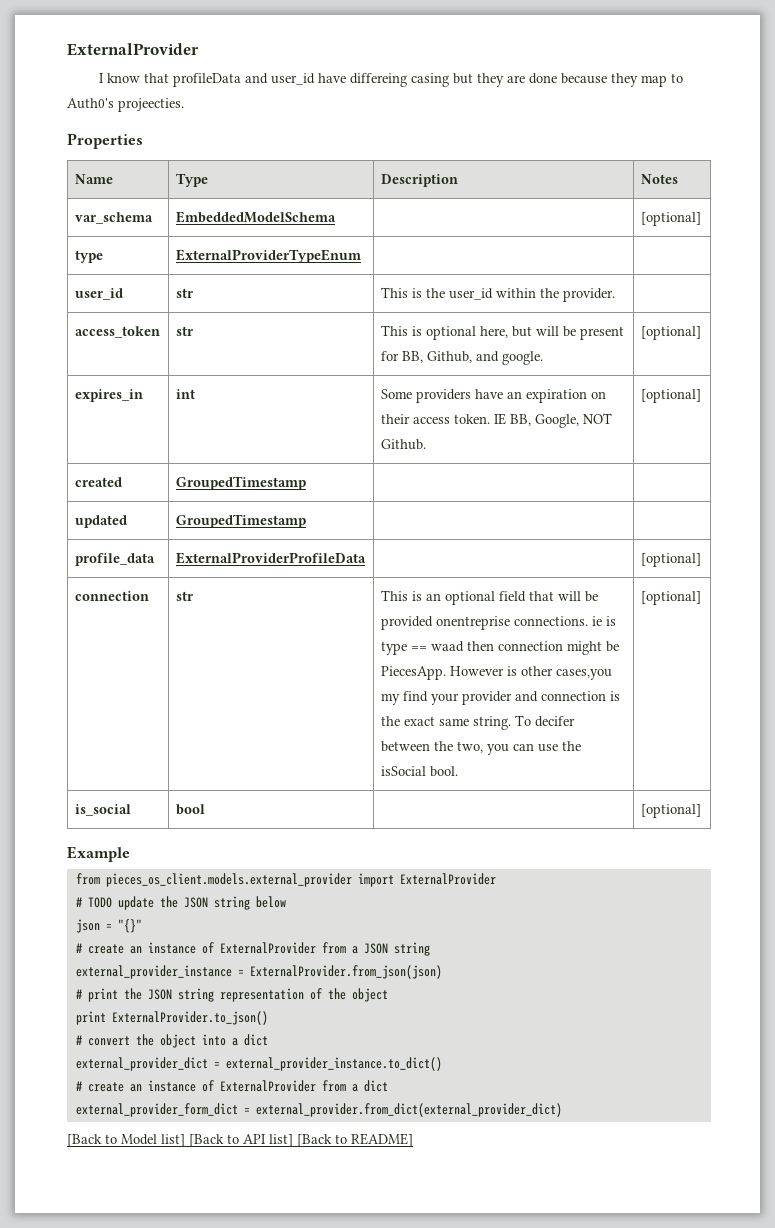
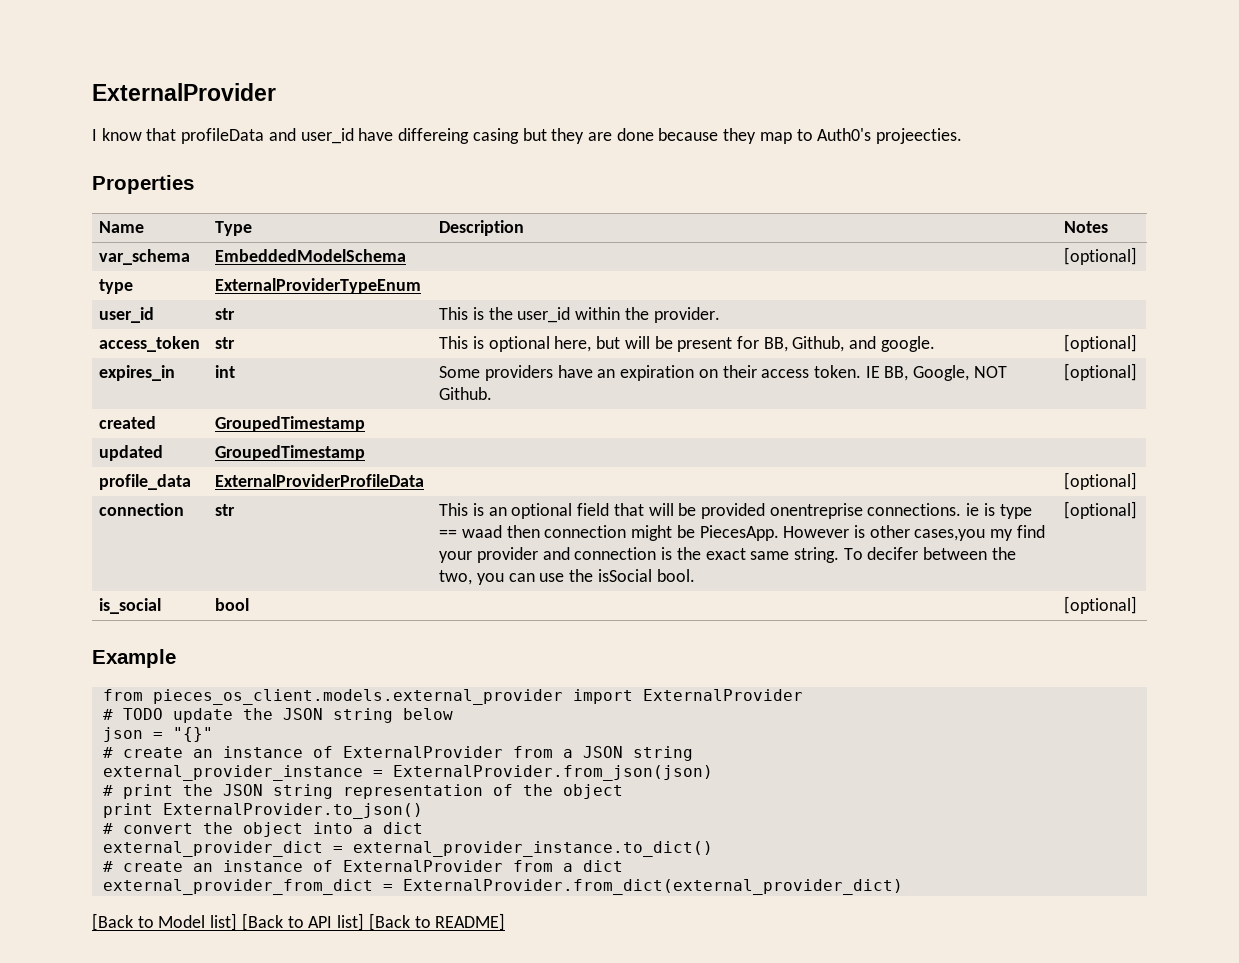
- external_provider_form_dict = external_provider.from_dict(external_provider_dict)
+ external_provider_from_dict = ExternalProvider.from_dict(external_provider_dict)

